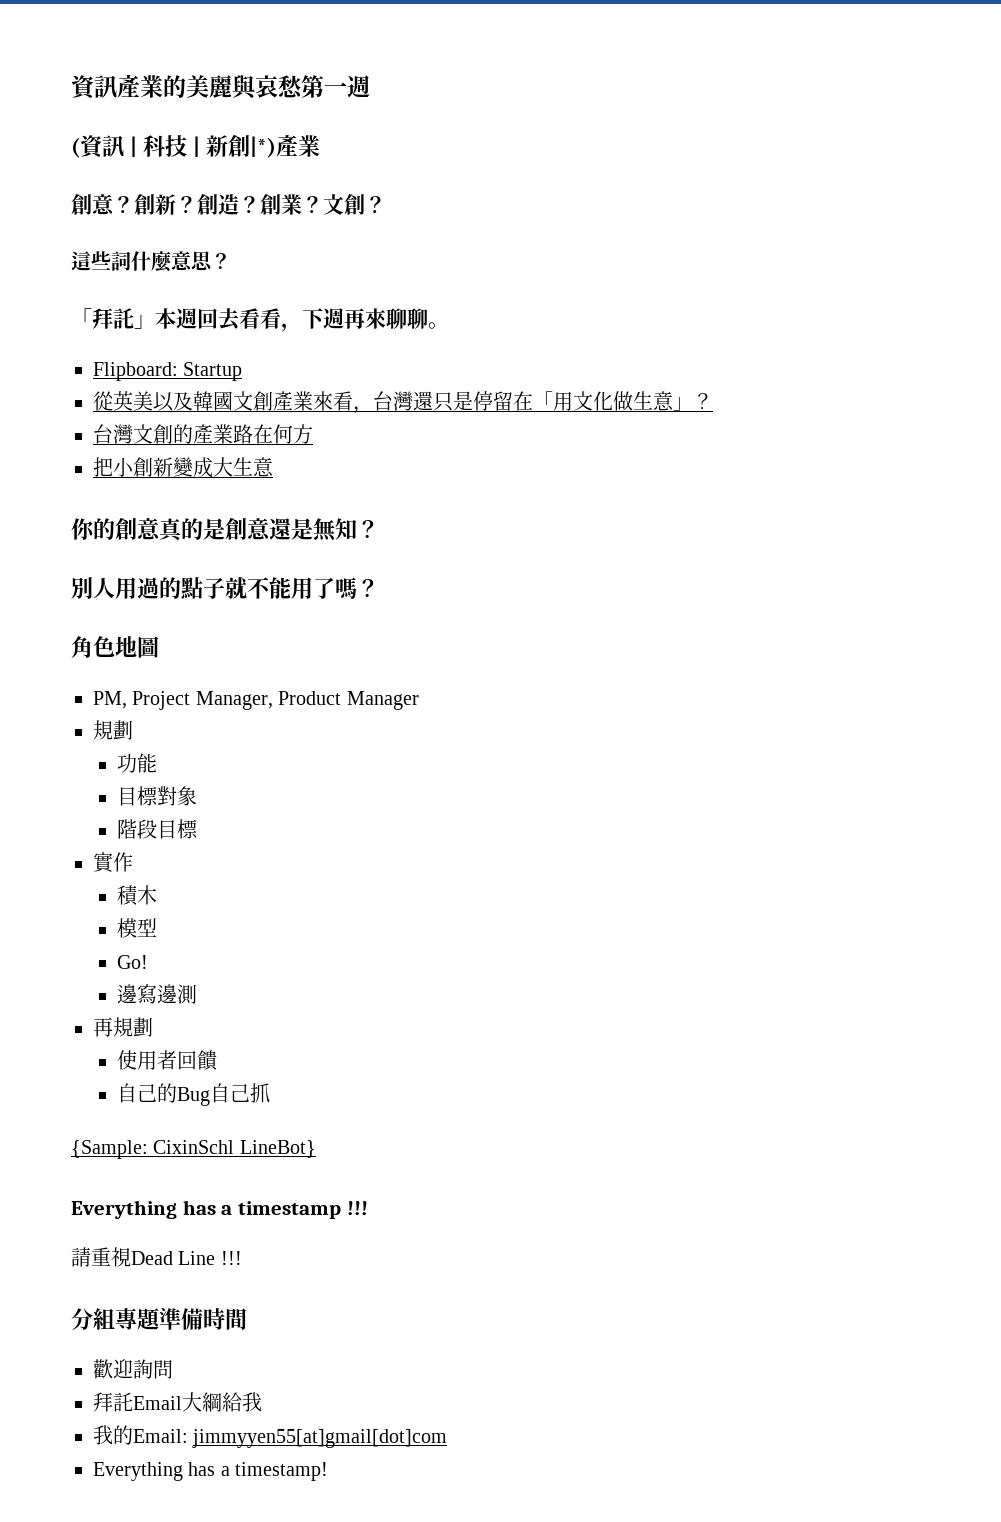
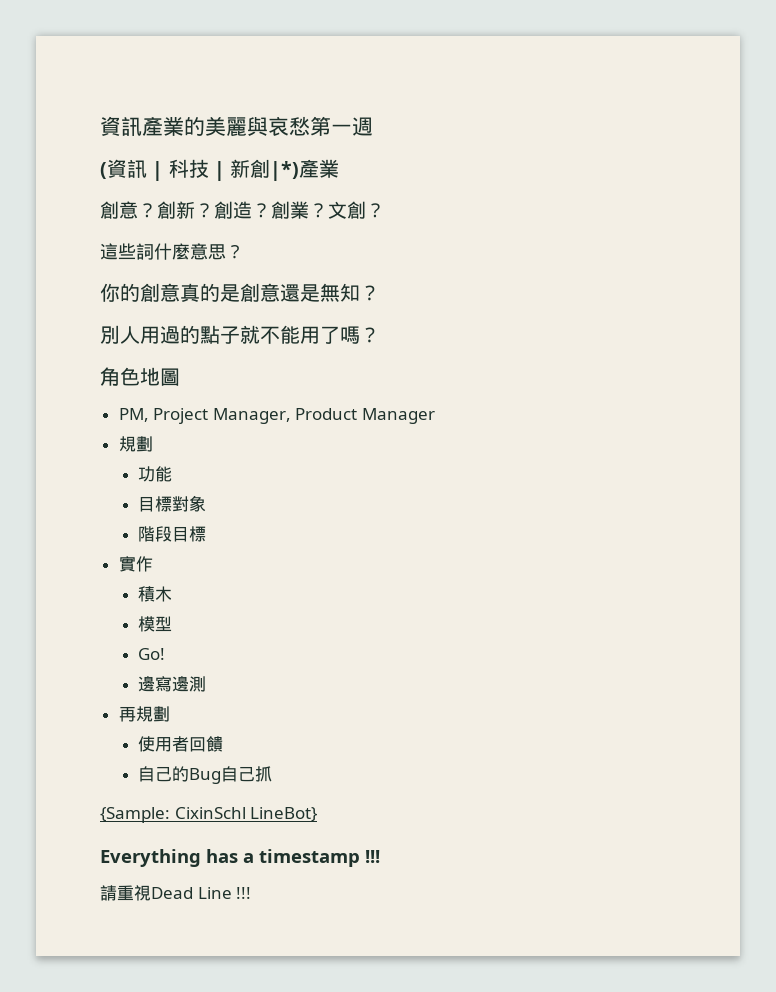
- 「拜託」本週回去看看，下週再來聊聊。
- Flipboard: Startup
- 從英美以及韓國文創產業來看，台灣還只是停留在「用文化做生意」？
- 台灣文創的產業路在何方
- 把小創新變成大生意
- 分組專題準備時間
- 歡迎詢問
- 拜託Email大綱給我
- 我的Email: jimmyyen55[at]gmail[dot]com
- Everything has a timestamp!

